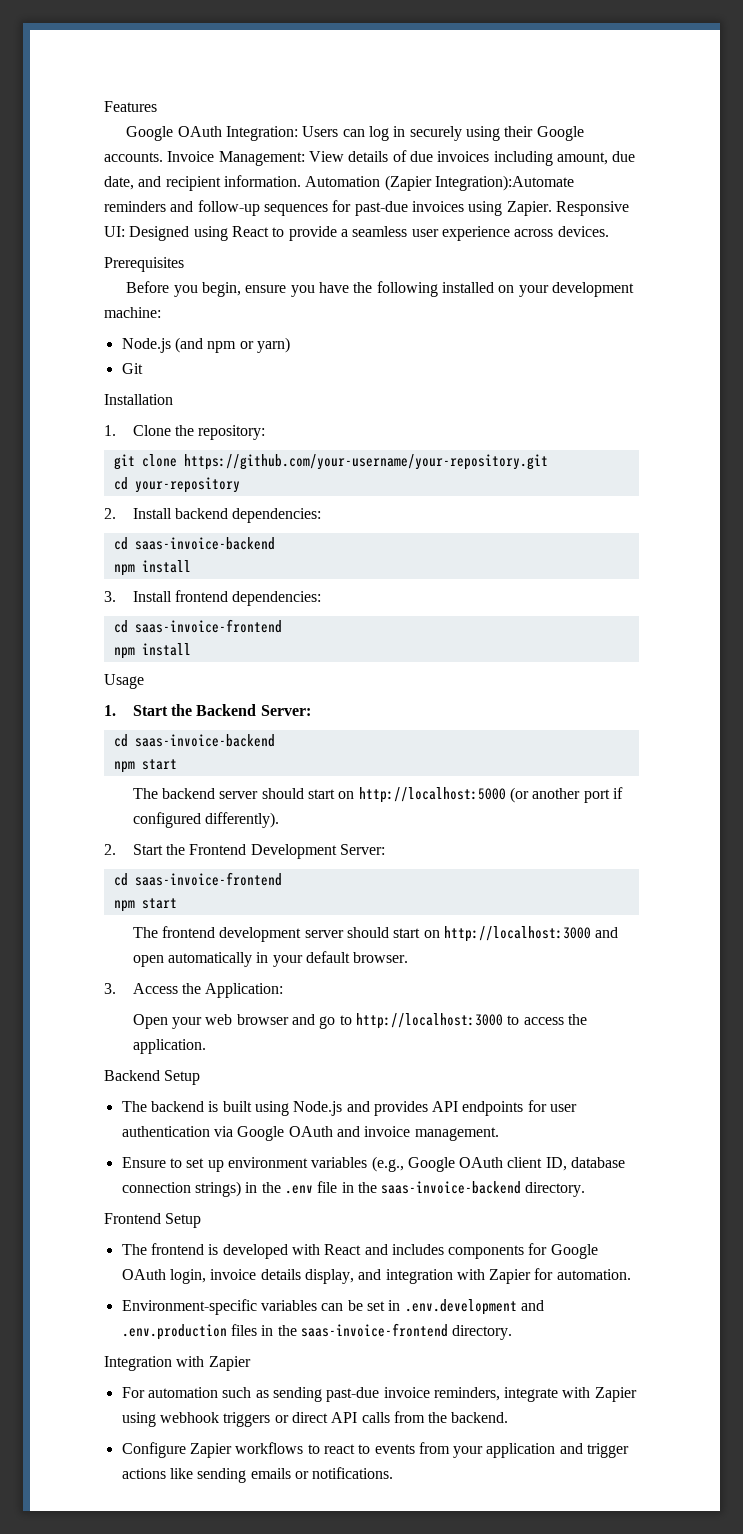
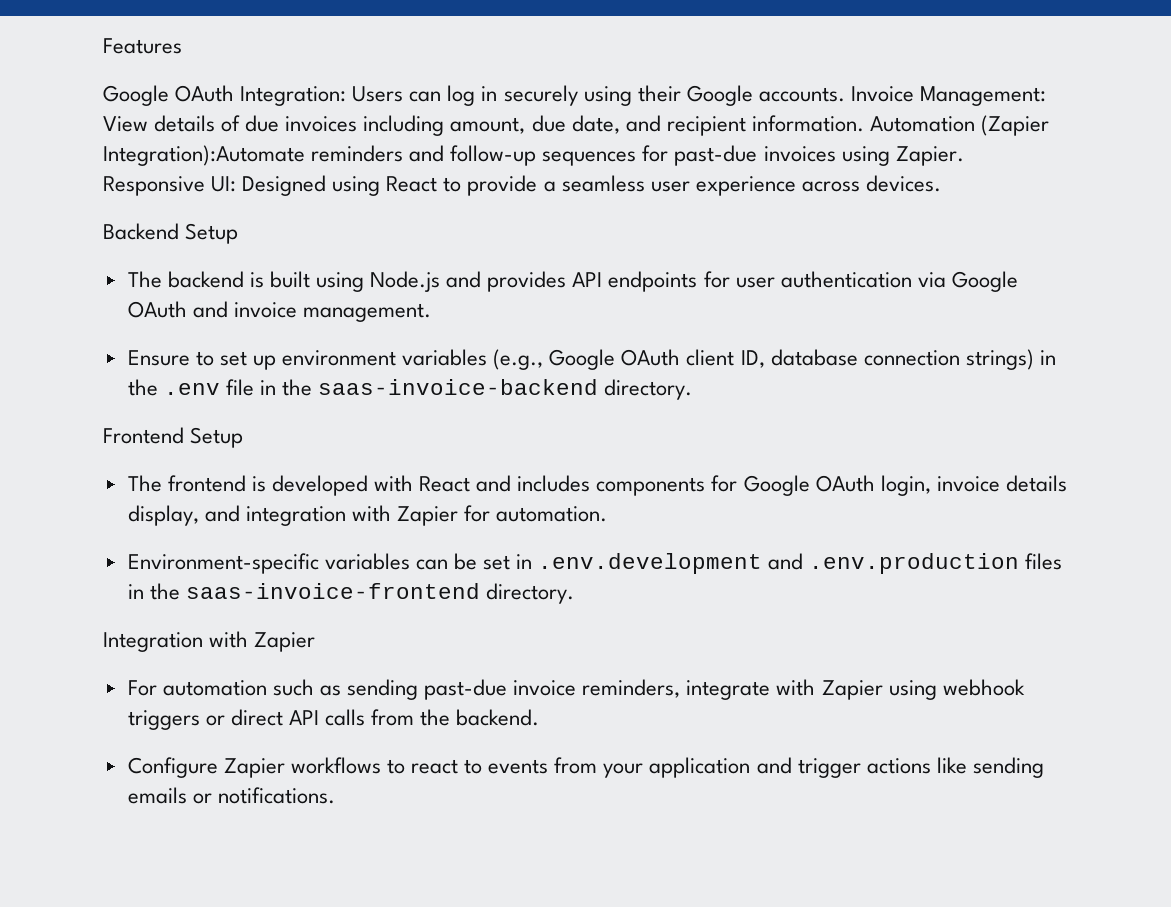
- Prerequisites
- Before you begin, ensure you have the following installed on your development machine:
- Node.js (and npm or yarn)
- Git
- Installation
- 1. Clone the repository:
- git clone https://github.com/your-username/your-repository.git
- cd your-repository
- 2. Install backend dependencies:
- cd saas-invoice-backend
- npm install
- 3. Install frontend dependencies:
- cd saas-invoice-frontend
- npm install
- Usage
- 1. Start the Backend Server:
- cd saas-invoice-backend
- npm start
- The backend server should start on http://localhost:5000 (or another port if configured differently).
- 2. Start the Frontend Development Server:
- cd saas-invoice-frontend
- npm start
- The frontend development server should start on http://localhost:3000 and open automatically in your default browser.
- 3. Access the Application:
- Open your web browser and go to http://localhost:3000 to access the application.

